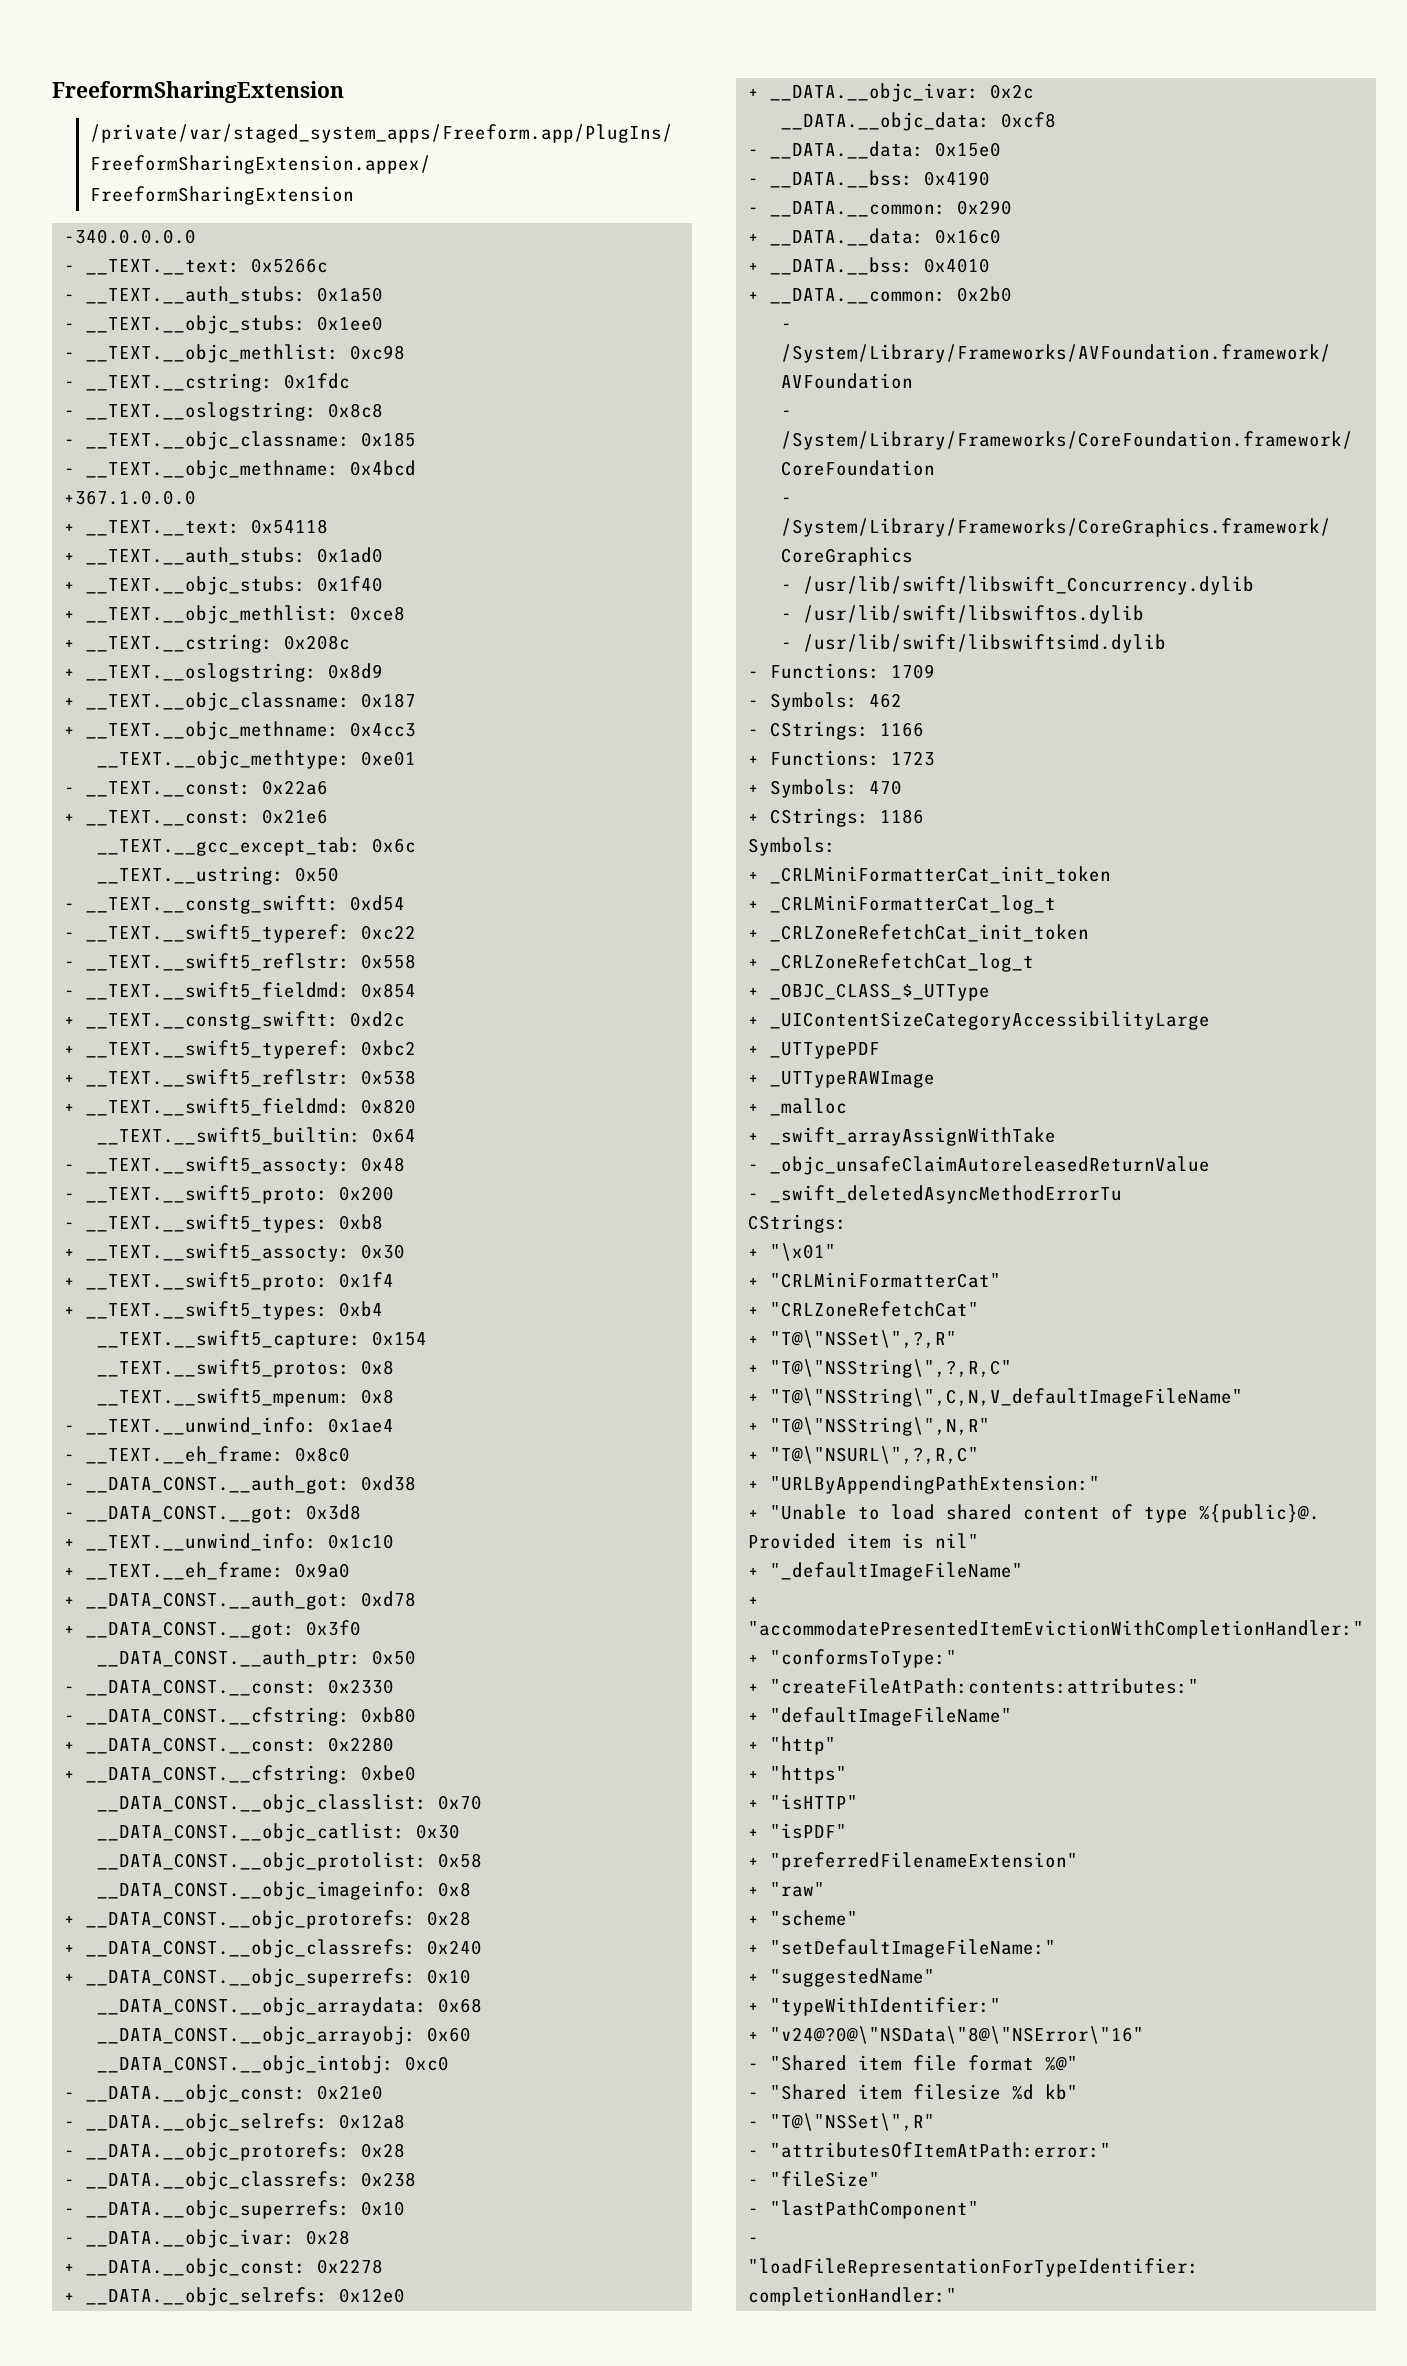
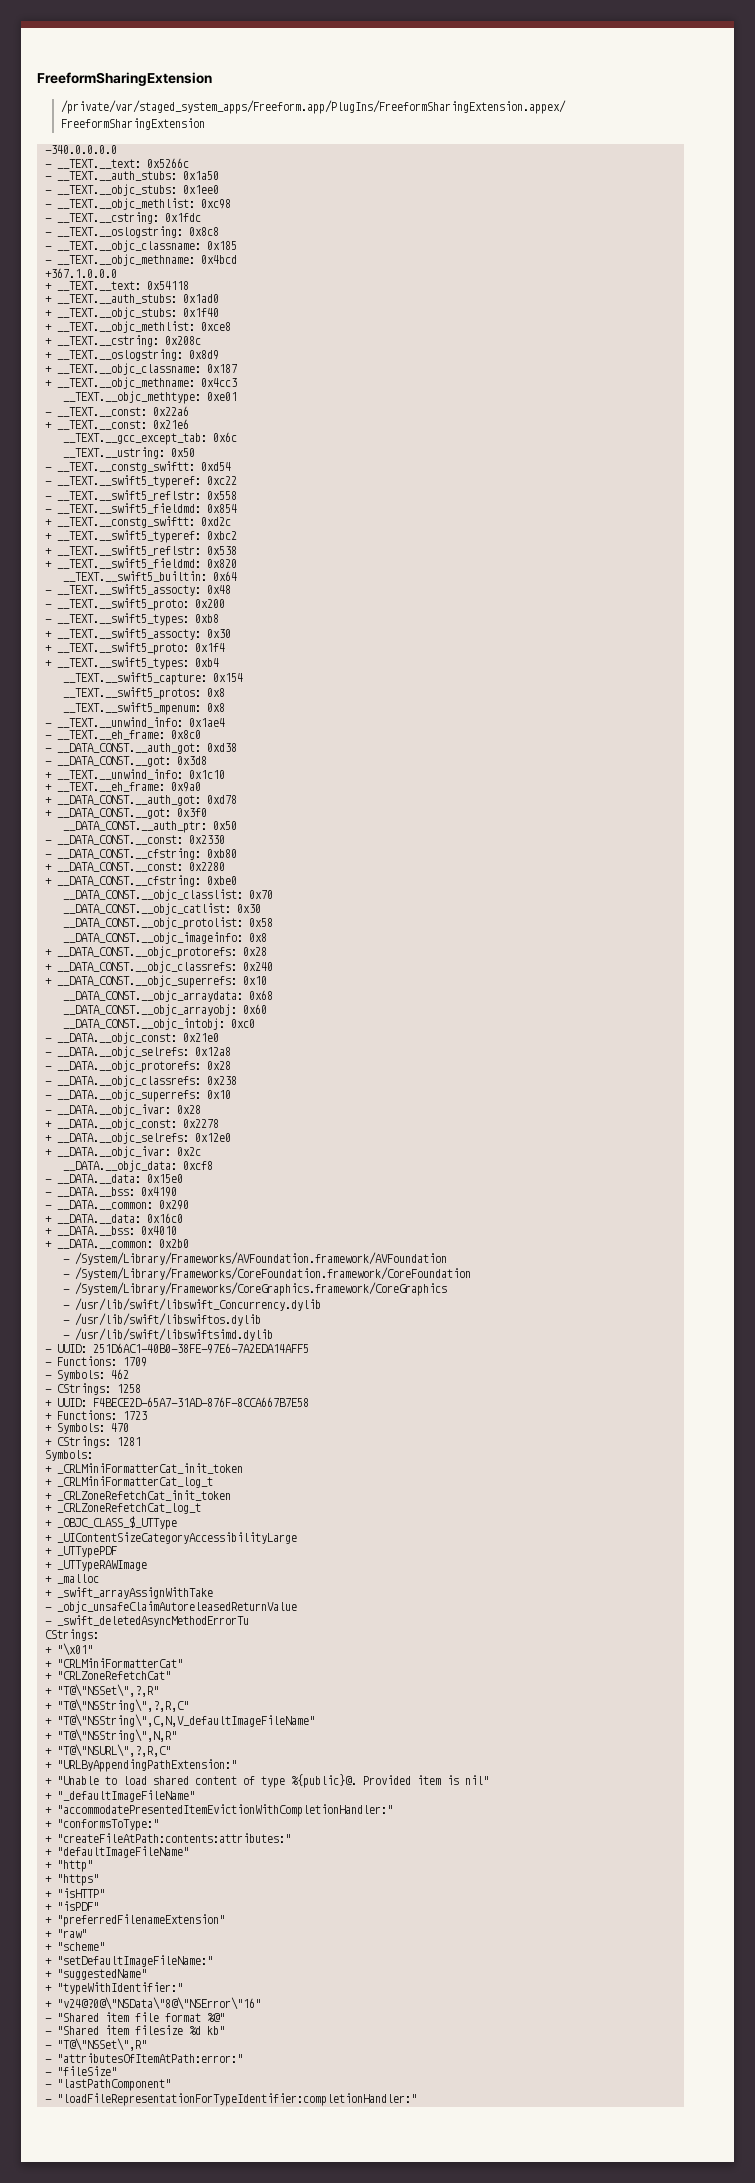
+ - UUID: 251D6AC1-40B0-38FE-97E6-7A2EDA14AFF5
- - CStrings: 1166
+ - CStrings: 1258
+ + UUID: F4BECE2D-65A7-31AD-876F-8CCA667B7E58
- + CStrings: 1186
+ + CStrings: 1281

